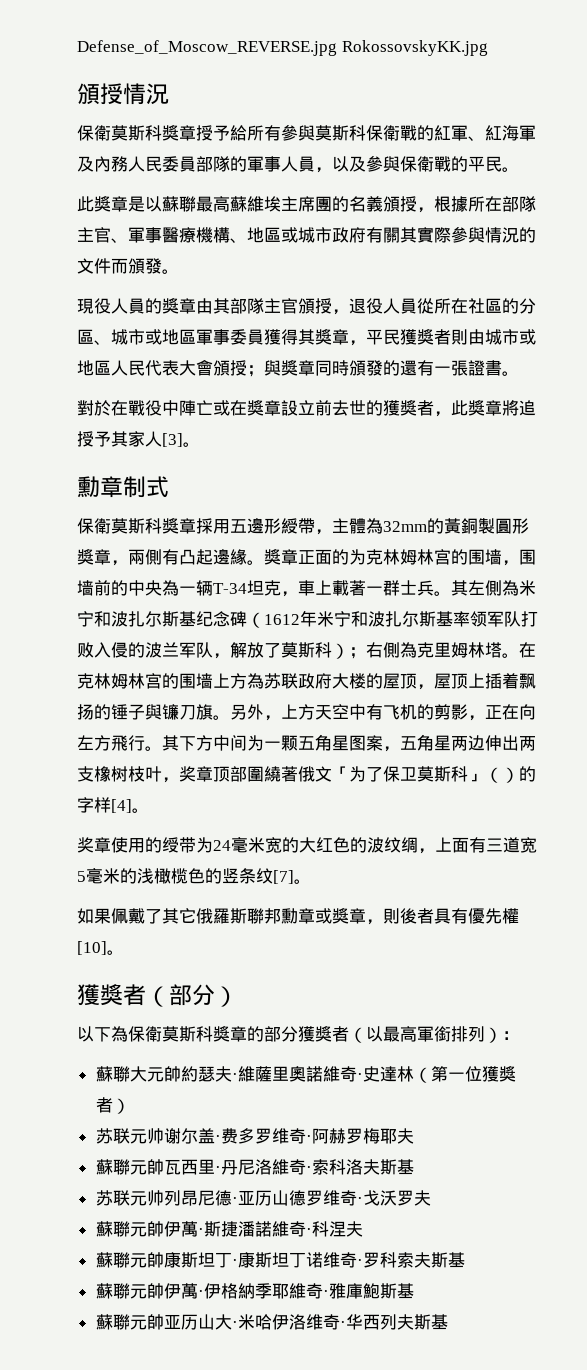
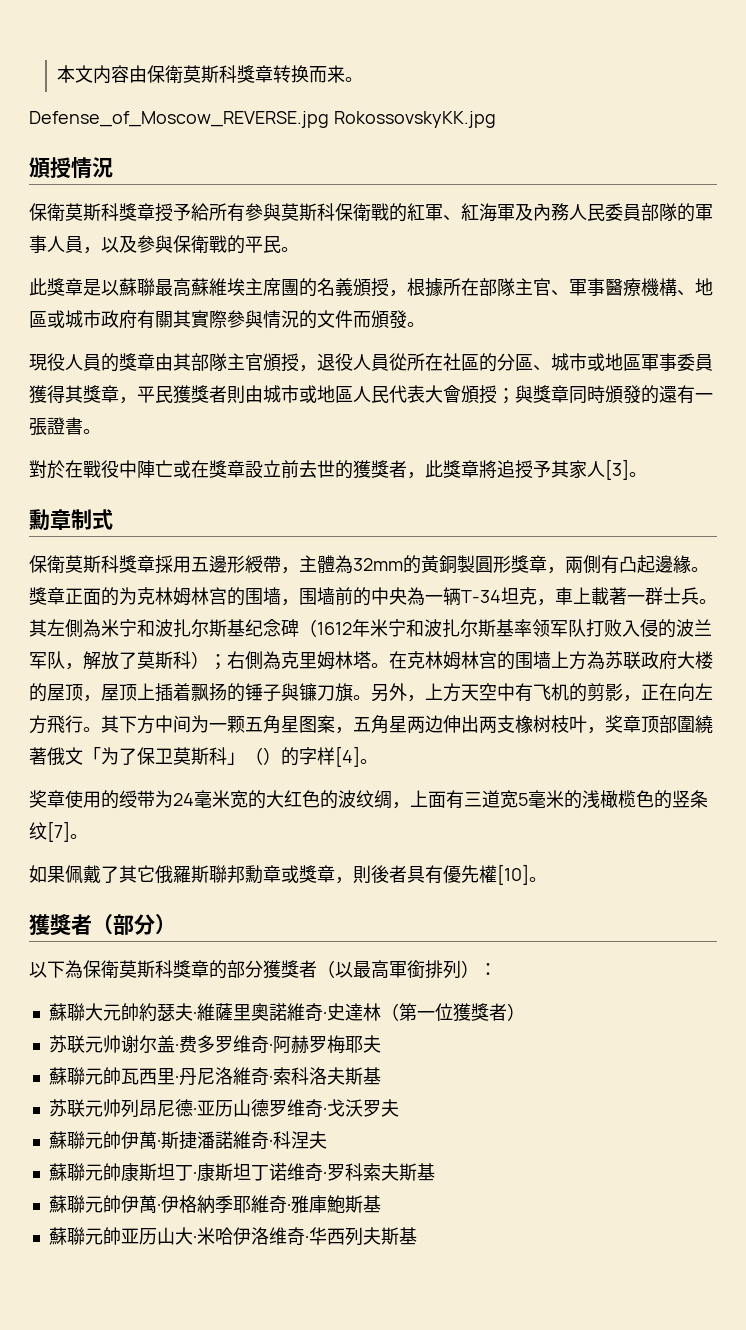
+ 本文内容由保衛莫斯科獎章转换而来。

